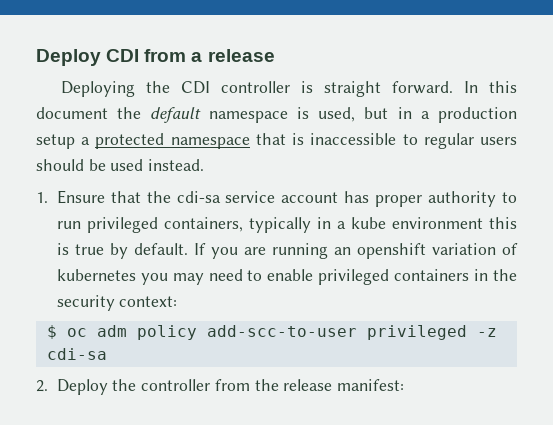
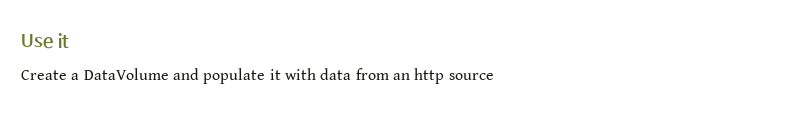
- Deploy CDI from a release
- Deploying the CDI controller is straight forward. In this document the default namespace is used, but in a production setup a protected namespace that is inaccessible to regular users should be used instead.
- 1. Ensure that the cdi-sa service account has proper authority to run privileged containers, typically in a kube environment this is true by default. If you are running an openshift variation of kubernetes you may need to enable privileged containers in the security context:
- $ oc adm policy add-scc-to-user privileged -z cdi-sa
- 2. Deploy the controller from the release manifest:
+ Use it
+ Create a DataVolume and populate it with data from an http source

